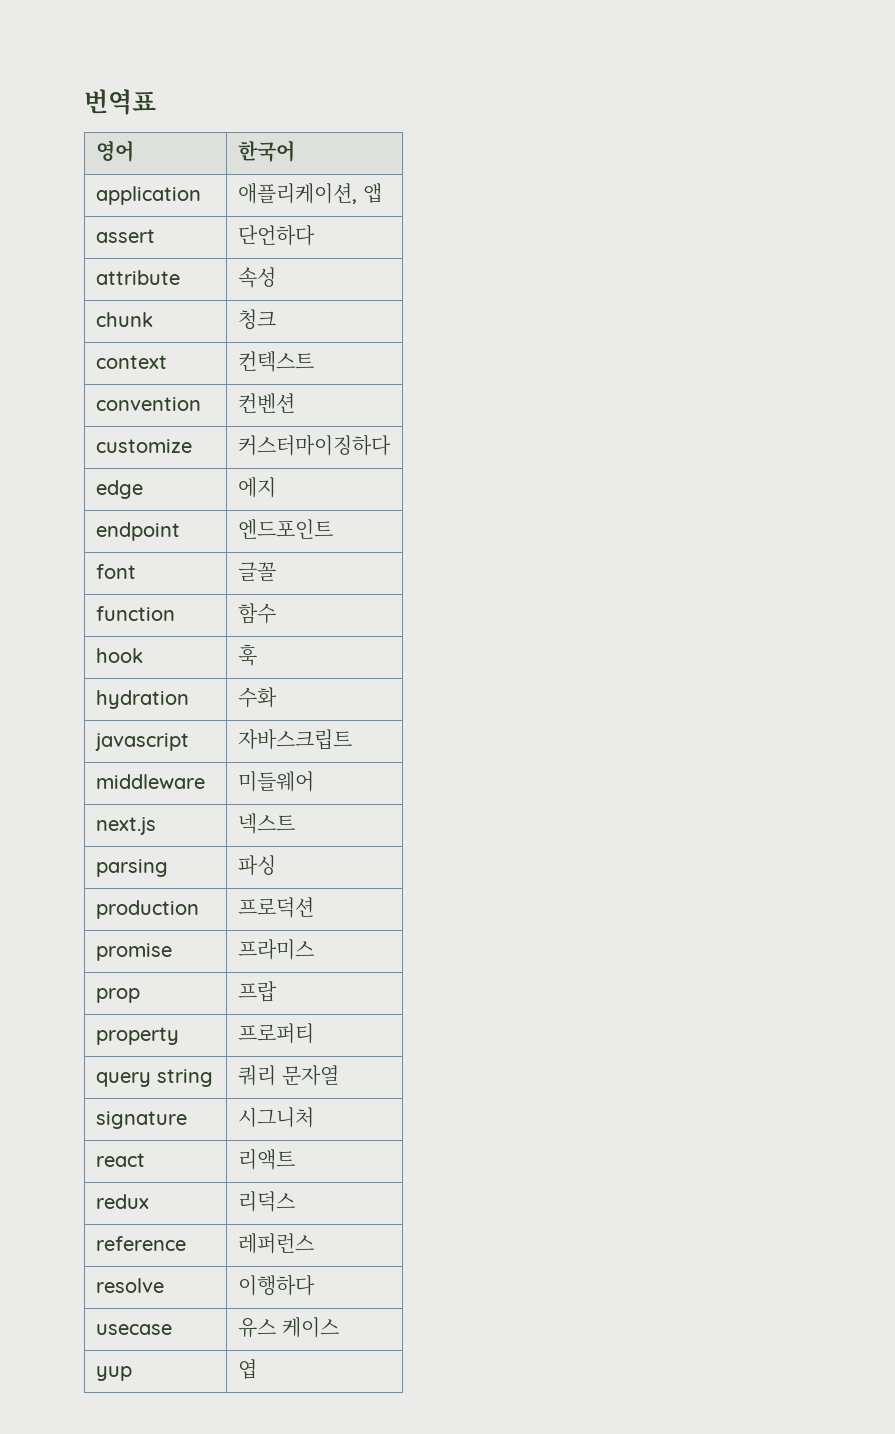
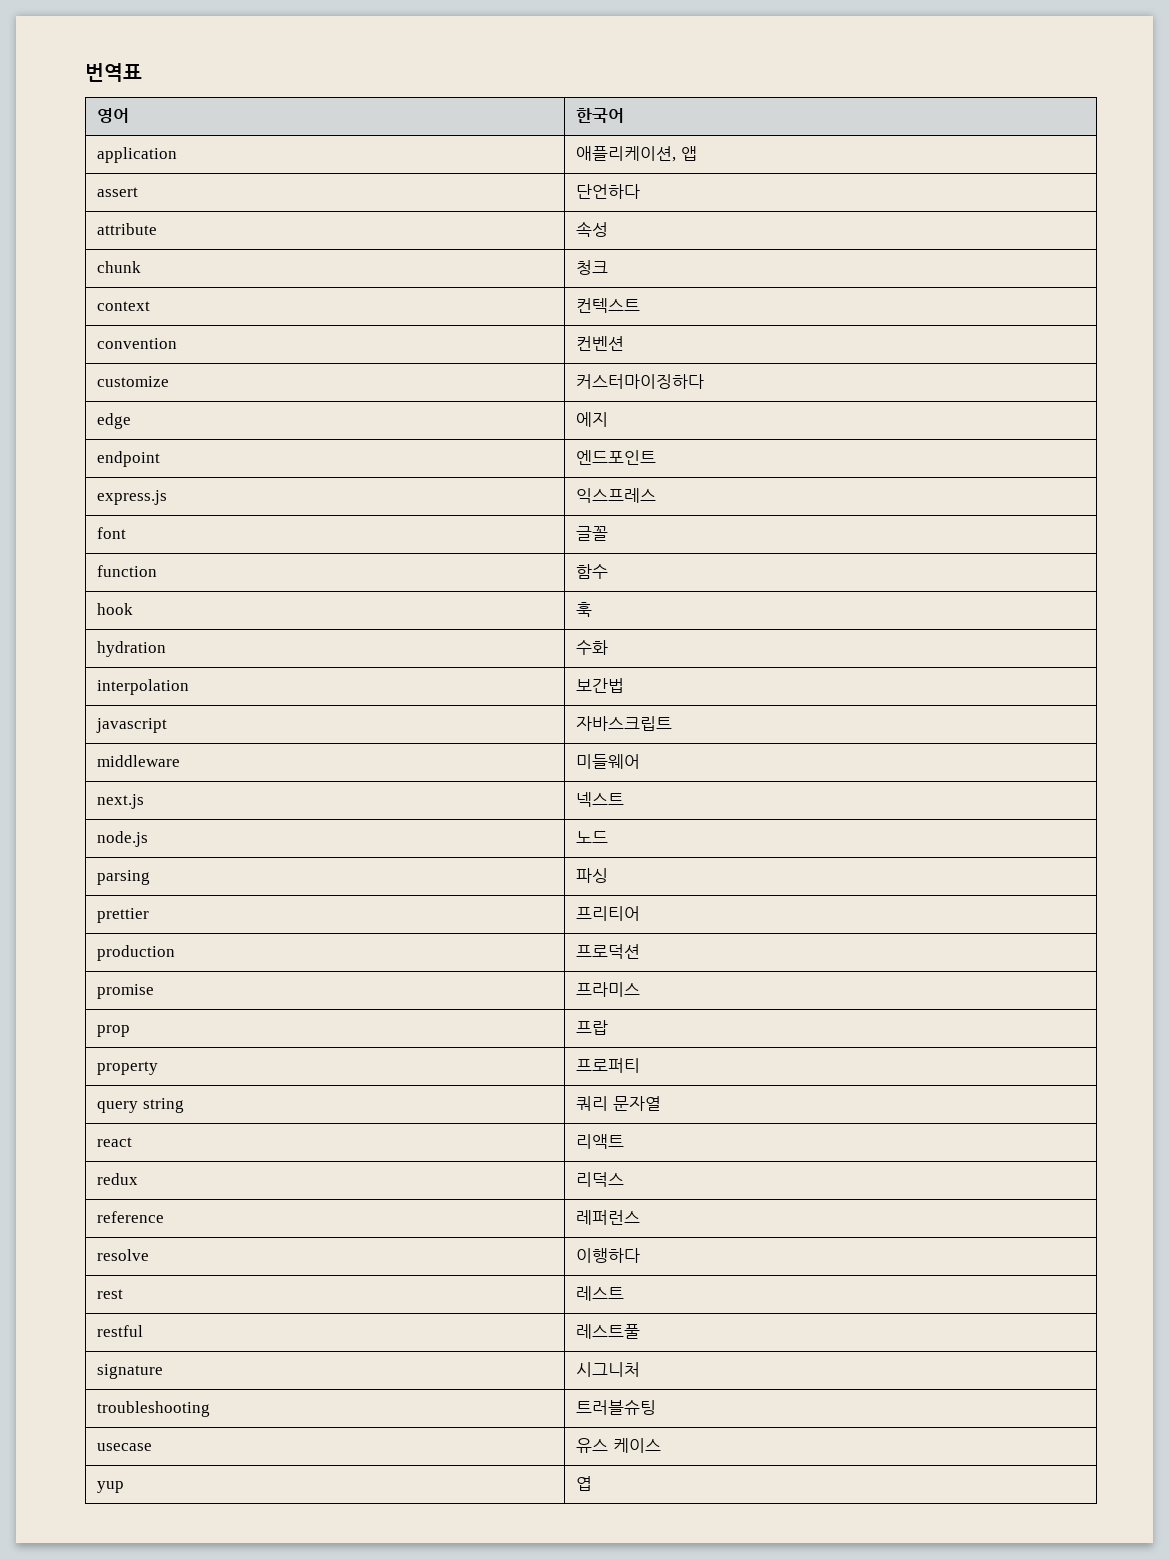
+ express.js | 익스프레스
+ interpolation | 보간법
+ node.js | 노드
+ prettier | 프리티어
- signature | 시그니처
+ rest | 레스트
+ restful | 레스트풀
+ signature | 시그니처
+ troubleshooting | 트러블슈팅

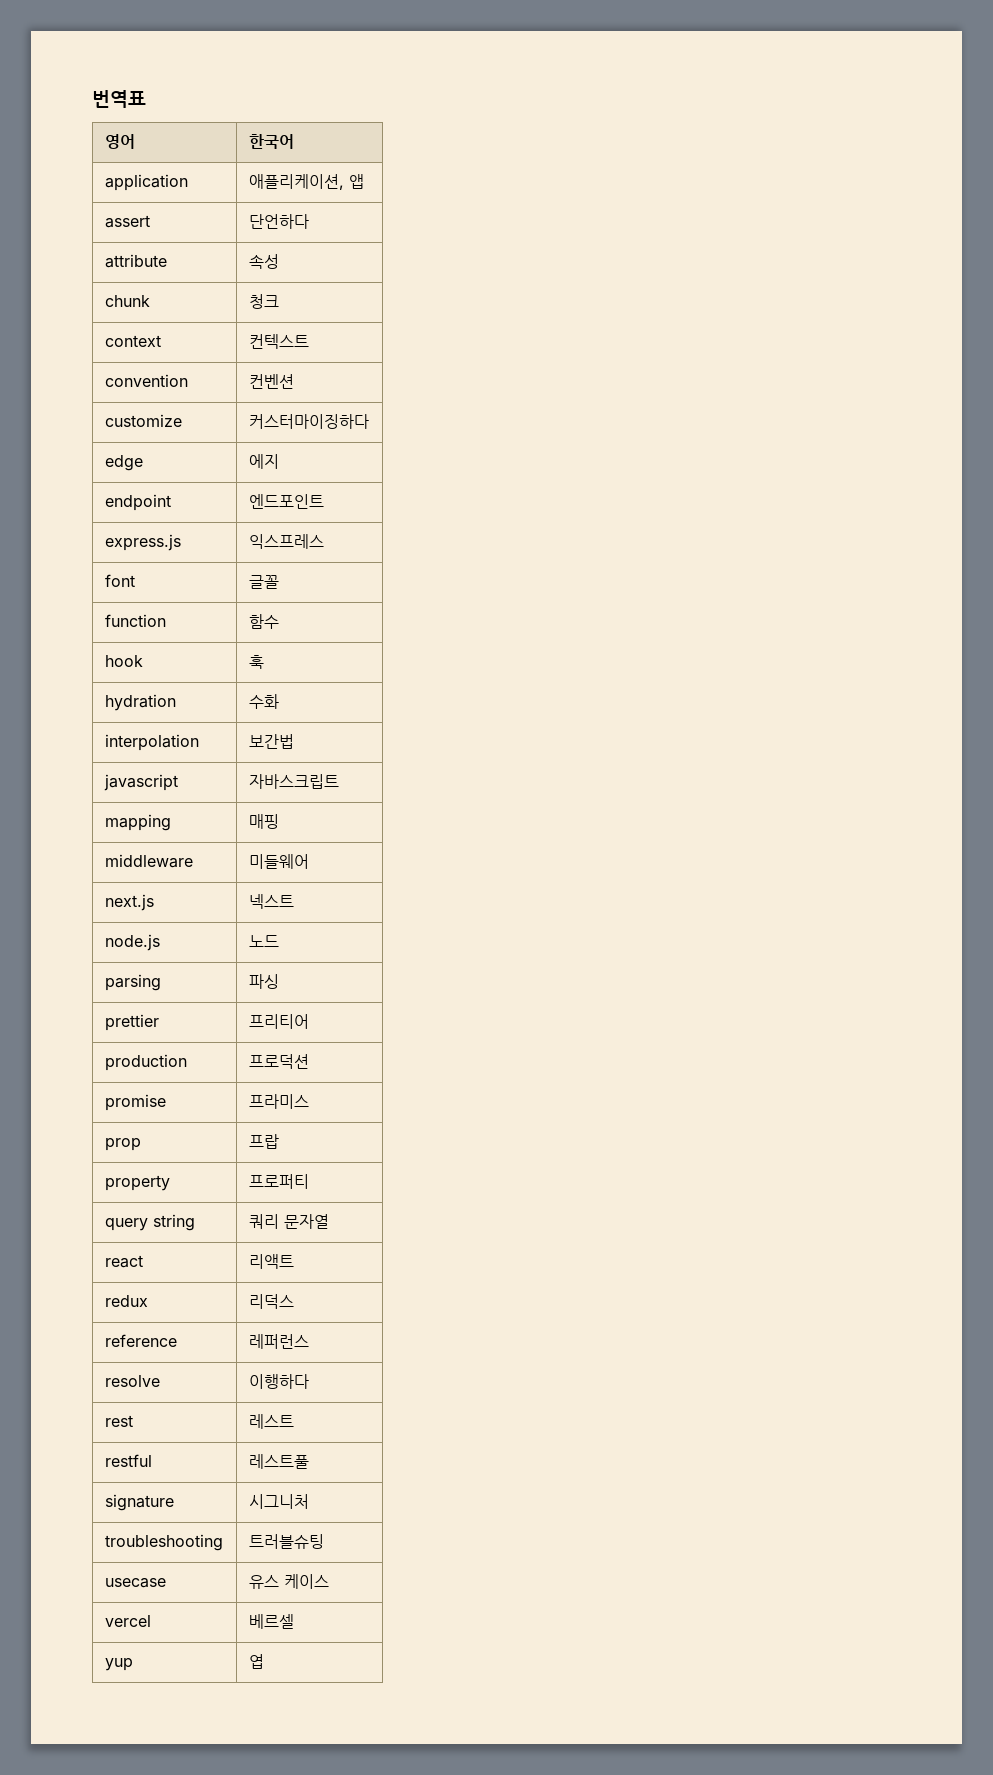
+ mapping | 매핑
+ vercel | 베르셀

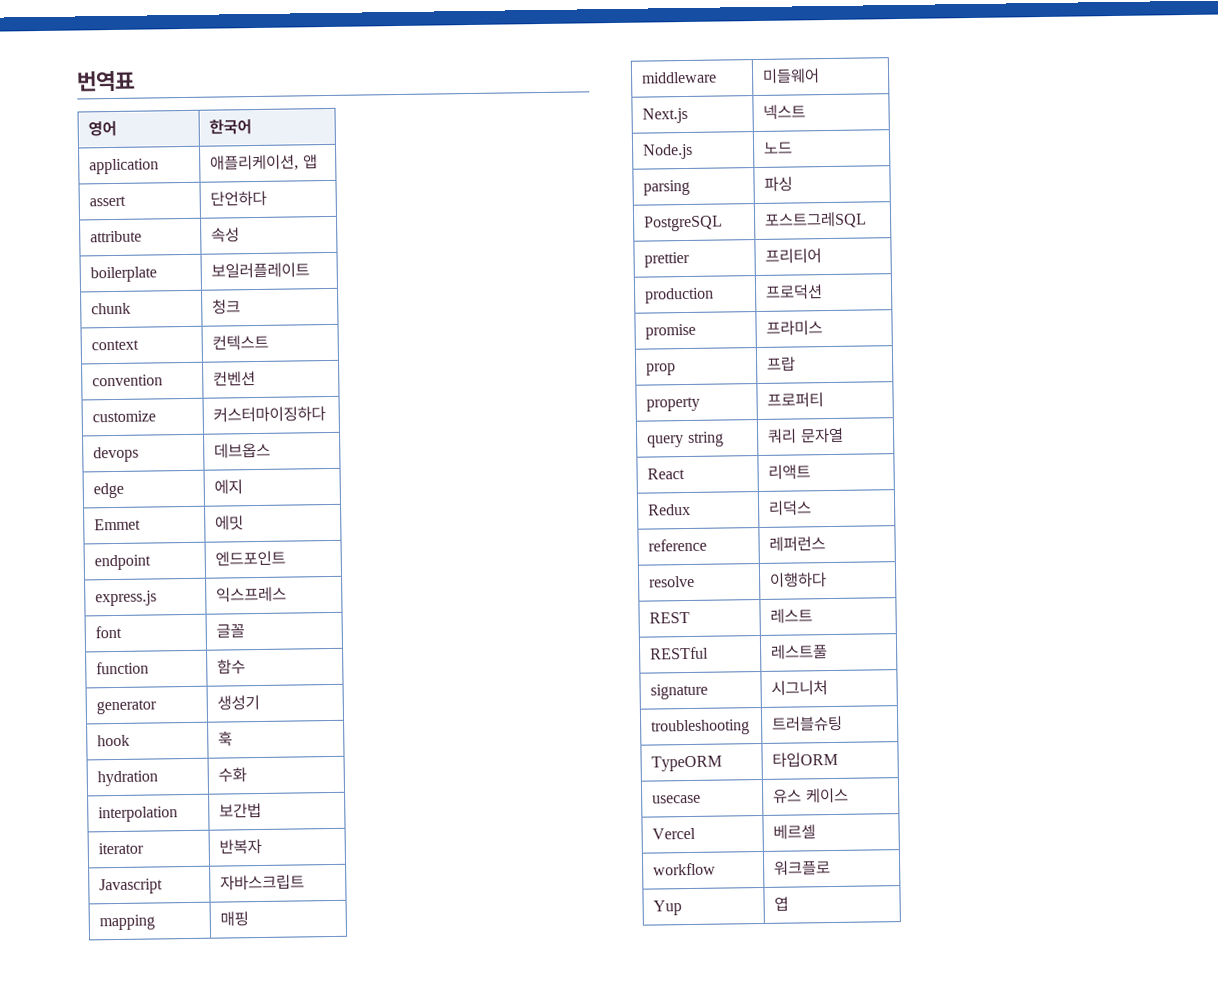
+ boilerplate | 보일러플레이트
+ devops | 데브옵스
+ Emmet | 에밋
+ generator | 생성기
- javascript | 자바스크립트
+ iterator | 반복자
+ Javascript | 자바스크립트
- next.js | 넥스트
+ Next.js | 넥스트
- node.js | 노드
+ Node.js | 노드
+ PostgreSQL | 포스트그레SQL
- react | 리액트
+ React | 리액트
- redux | 리덕스
+ Redux | 리덕스
- rest | 레스트
+ REST | 레스트
- restful | 레스트풀
+ RESTful | 레스트풀
+ TypeORM | 타입ORM
- vercel | 베르셀
+ Vercel | 베르셀
- yup | 엽
+ workflow | 워크플로
+ Yup | 엽

